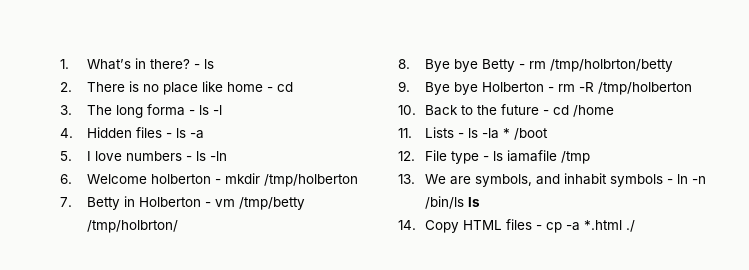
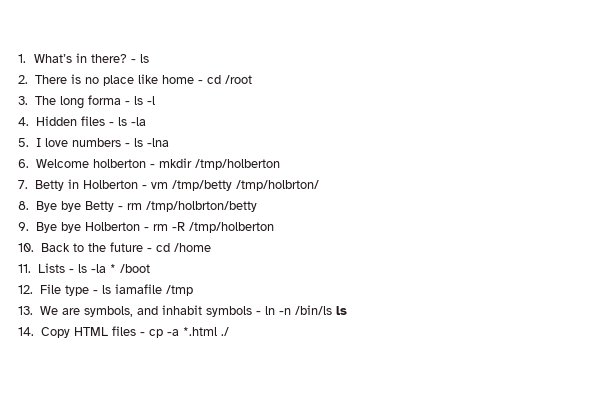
- 2. There is no place like home - cd
+ 2. There is no place like home - cd /root
- 4. Hidden files - ls -a
+ 4. Hidden files - ls -la
- 5. I love numbers - ls -ln
+ 5. I love numbers - ls -lna

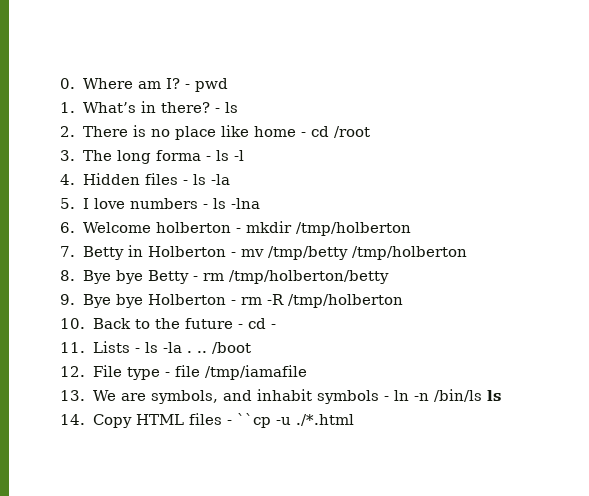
+ 0. Where am I? - pwd
- 7. Betty in Holberton - vm /tmp/betty /tmp/holbrton/
+ 7. Betty in Holberton - mv /tmp/betty /tmp/holberton
- 8. Bye bye Betty - rm /tmp/holbrton/betty
+ 8. Bye bye Betty - rm /tmp/holberton/betty
- 10. Back to the future - cd /home
+ 10. Back to the future - cd -
- 11. Lists - ls -la * /boot
+ 11. Lists - ls -la . .. /boot
- 12. File type - ls iamafile /tmp
+ 12. File type - file /tmp/iamafile
- 14. Copy HTML files - cp -a *.html ./
+ 14. Copy HTML files - ``cp -u ./*.html

